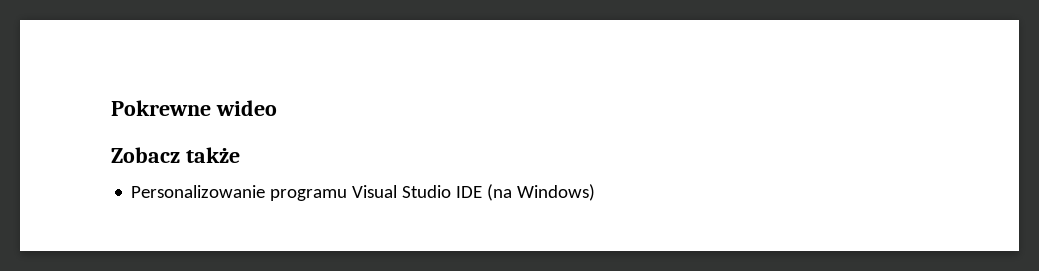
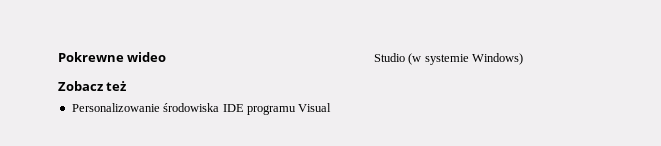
- Zobacz także
+ Zobacz też
- Personalizowanie programu Visual Studio IDE (na Windows)
+ Personalizowanie środowiska IDE programu Visual Studio (w systemie Windows)

